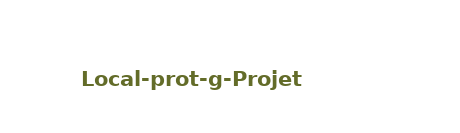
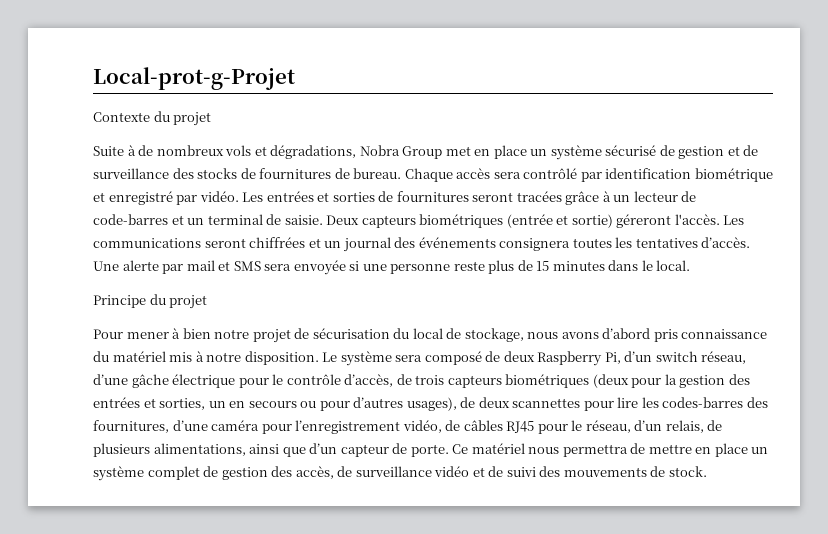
+ Contexte du projet
+ Suite à de nombreux vols et dégradations, Nobra Group met en place un système sécurisé de gestion et de surveillance des stocks de fournitures de bureau. Chaque accès sera contrôlé par identification biométrique et enregistré par vidéo. Les entrées et sorties de fournitures seront tracées grâce à un lecteur de code-barres et un terminal de saisie. Deux capteurs biométriques (entrée et sortie) géreront l'accès. Les communications seront chiffrées et un journal des événements consignera toutes les tentatives d’accès. Une alerte par mail et SMS sera envoyée si une personne reste plus de 15 minutes dans le local.
+ Principe du projet
+ Pour mener à bien notre projet de sécurisation du local de stockage, nous avons d’abord pris connaissance du matériel mis à notre disposition. Le système sera composé de deux Raspberry Pi, d’un switch réseau, d’une gâche électrique pour le contrôle d’accès, de trois capteurs biométriques (deux pour la gestion des entrées et sorties, un en secours ou pour d’autres usages), de deux scannettes pour lire les codes-barres des fournitures, d’une caméra pour l’enregistrement vidéo, de câbles RJ45 pour le réseau, d’un relais, de plusieurs alimentations, ainsi que d’un capteur de porte. Ce matériel nous permettra de mettre en place un système complet de gestion des accès, de surveillance vidéo et de suivi des mouvements de stock.

